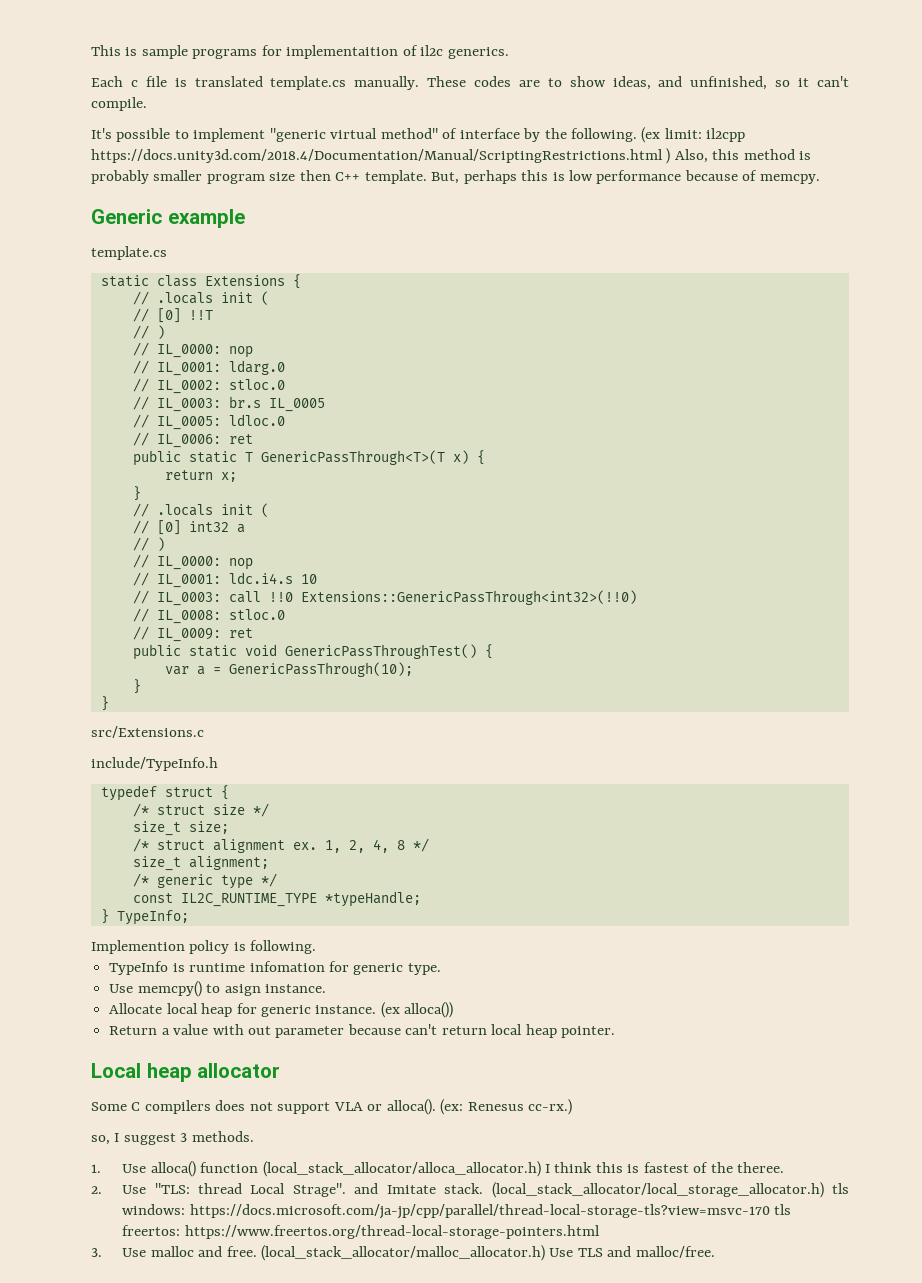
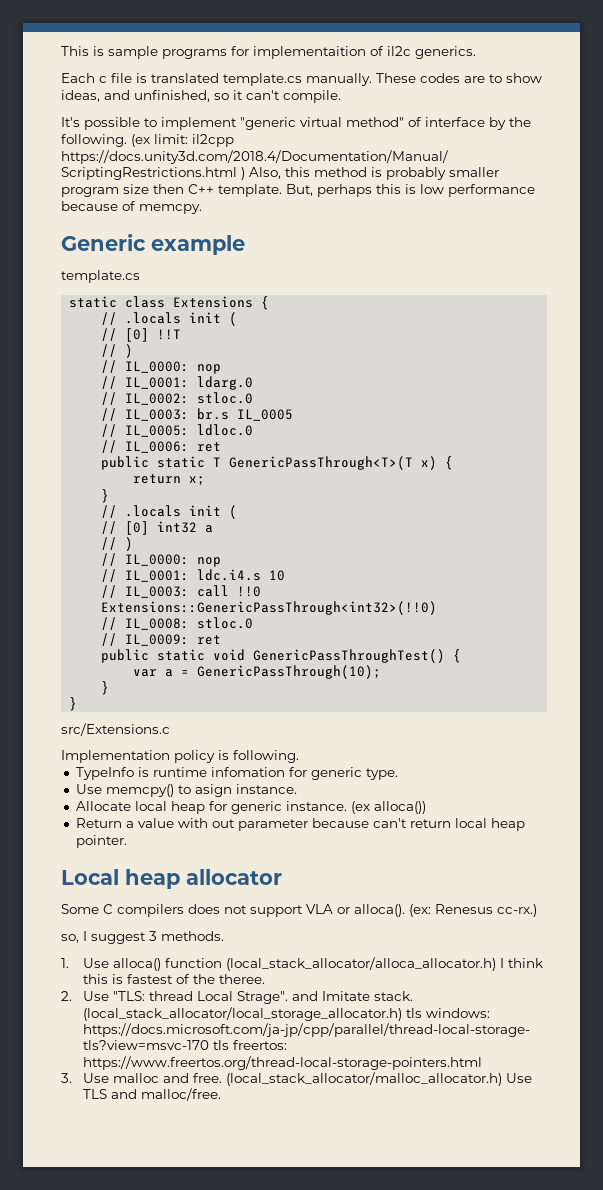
- include/TypeInfo.h
- typedef struct {
- /* struct size */
- size_t size;
- /* struct alignment ex. 1, 2, 4, 8 */
- size_t alignment;
- /* generic type */
- const IL2C_RUNTIME_TYPE *typeHandle;
- } TypeInfo;
- Implemention policy is following.
+ Implementation policy is following.

